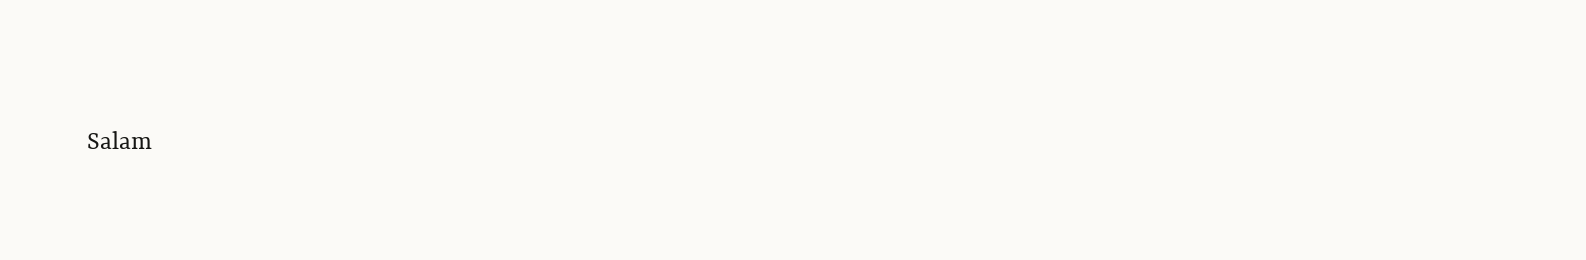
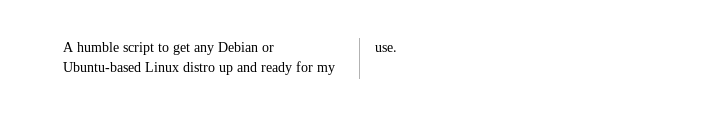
- Salam
+ A humble script to get any Debian or Ubuntu-based Linux distro up and ready for my use.

